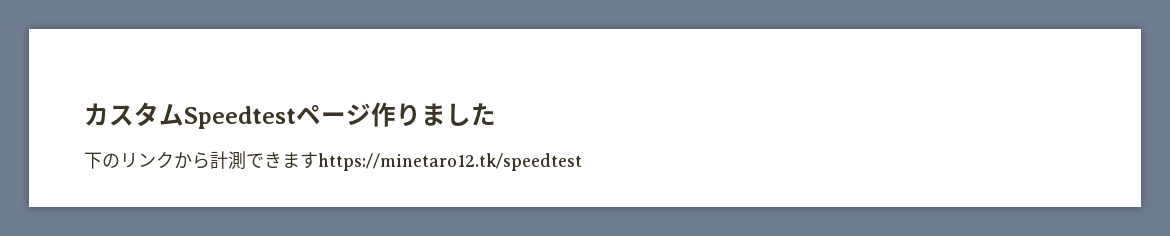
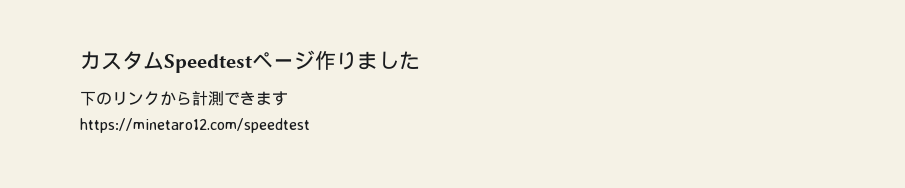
- 下のリンクから計測できますhttps://minetaro12.tk/speedtest
+ 下のリンクから計測できます
+ https://minetaro12.com/speedtest

